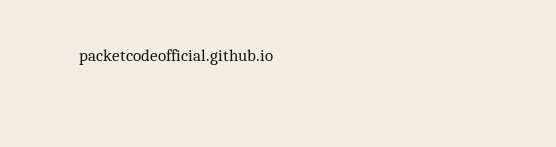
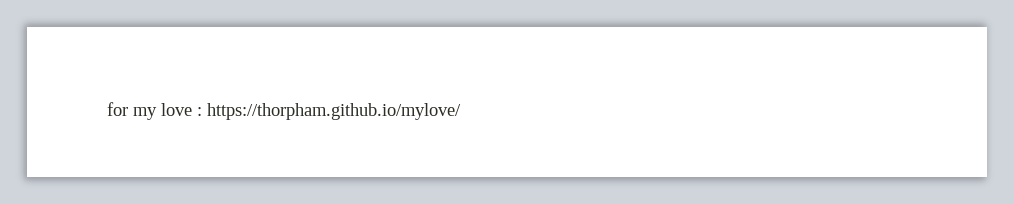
- packetcodeofficial.github.io
+ for my love : https://thorpham.github.io/mylove/

